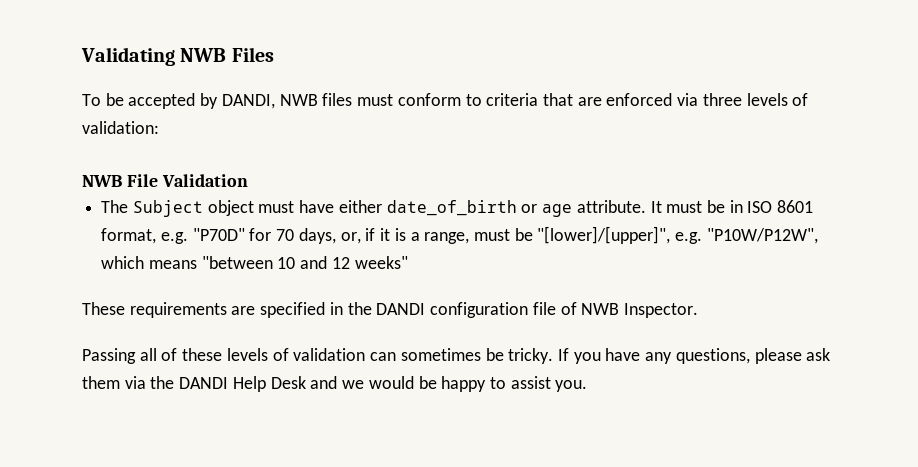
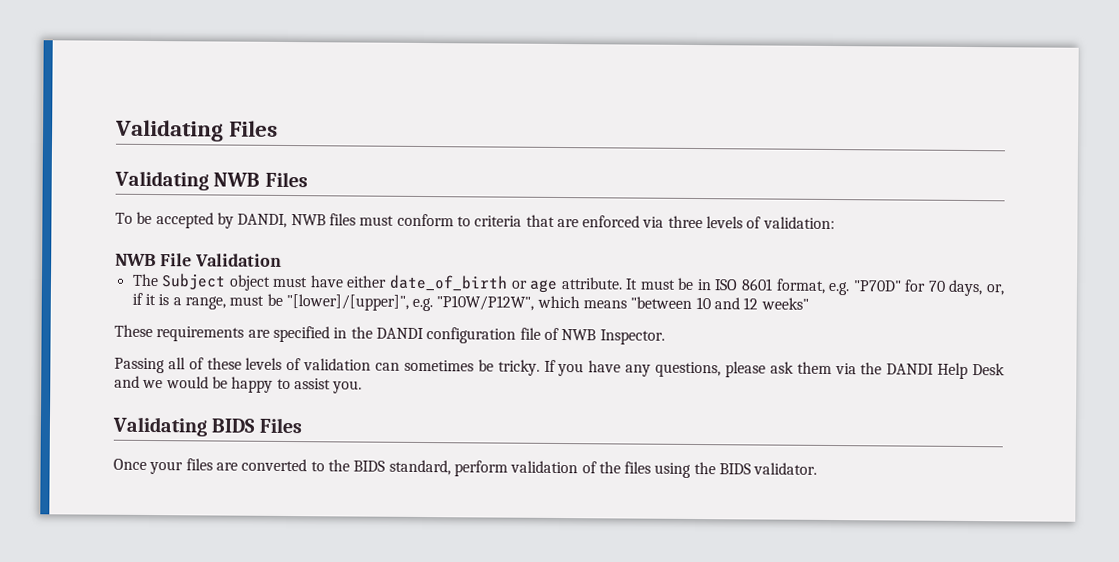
+ Validating Files
+ Validating BIDS Files
+ Once your files are converted to the BIDS standard, perform validation of the files using the BIDS validator.

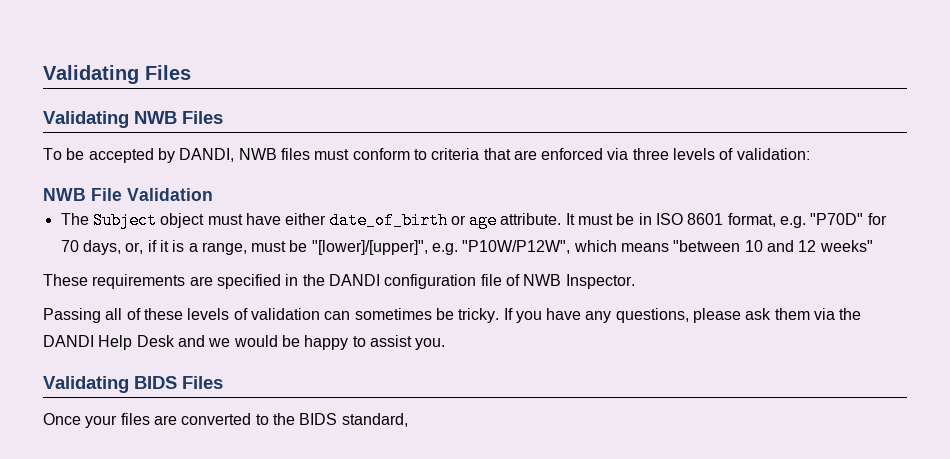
- Once your files are converted to the BIDS standard, perform validation of the files using the BIDS validator.
+ Once your files are converted to the BIDS standard,

